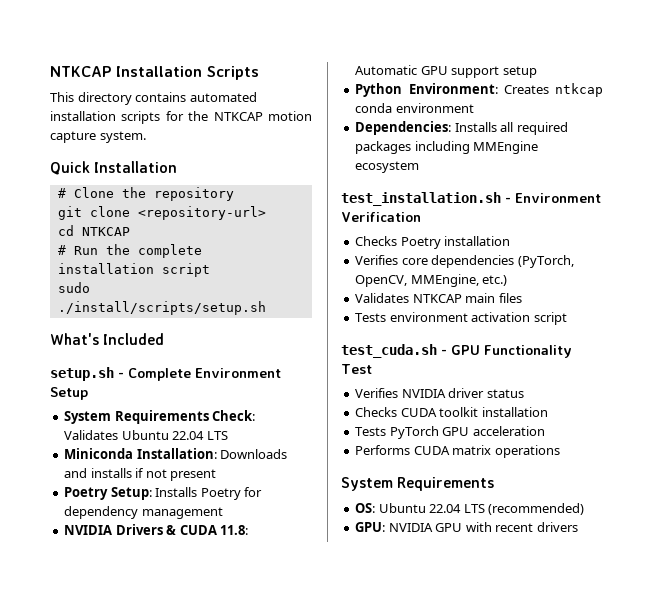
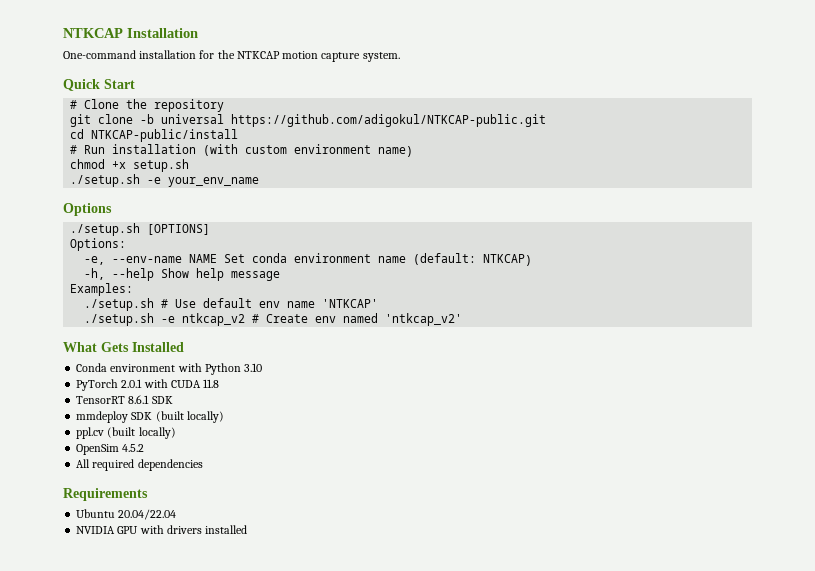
- NTKCAP Installation Scripts
- This directory contains automated installation scripts for the NTKCAP motion capture system.
+ NTKCAP Installation
+ One-command installation for the NTKCAP motion capture system.
- Quick Installation
+ Quick Start
- git clone <repository-url>
+ git clone -b universal https://github.com/adigokul/NTKCAP-public.git
- cd NTKCAP
+ cd NTKCAP-public/install
- # Run the complete installation script
- sudo ./install/scripts/setup.sh
- What's Included
- setup.sh - Complete Environment Setup
- System Requirements Check: Validates Ubuntu 22.04 LTS
- Miniconda Installation: Downloads and installs if not present
- Poetry Setup: Installs Poetry for dependency management
- NVIDIA Drivers & CUDA 11.8: Automatic GPU support setup
- Python Environment: Creates ntkcap conda environment
- Dependencies: Installs all required packages including MMEngine ecosystem
- test_installation.sh - Environment Verification
- Checks Poetry installation
- Verifies core dependencies (PyTorch, OpenCV, MMEngine, etc.)
- Validates NTKCAP main files
- Tests environment activation script
- test_cuda.sh - GPU Functionality Test
- Verifies NVIDIA driver status
- Checks CUDA toolkit installation
- Tests PyTorch GPU acceleration
- Performs CUDA matrix operations
- System Requirements
- OS: Ubuntu 22.04 LTS (recommended)
- GPU: NVIDIA GPU with recent drivers
+ # Run installation (with custom environment name)
+ chmod +x setup.sh
+ ./setup.sh -e your_env_name
+ Options
+ ./setup.sh [OPTIONS]
+ Options:
+ -e, --env-name NAME Set conda environment name (default: NTKCAP)
+ -h, --help Show help message
+ Examples:
+ ./setup.sh # Use default env name 'NTKCAP'
+ ./setup.sh -e ntkcap_v2 # Create env named 'ntkcap_v2'
+ What Gets Installed
+ Conda environment with Python 3.10
+ PyTorch 2.0.1 with CUDA 11.8
+ TensorRT 8.6.1 SDK
+ mmdeploy SDK (built locally)
+ ppl.cv (built locally)
+ OpenSim 4.5.2
+ All required dependencies
+ Requirements
+ Ubuntu 20.04/22.04
+ NVIDIA GPU with drivers installed

